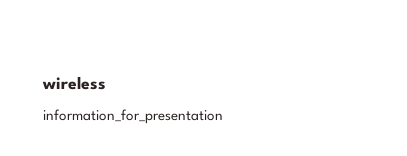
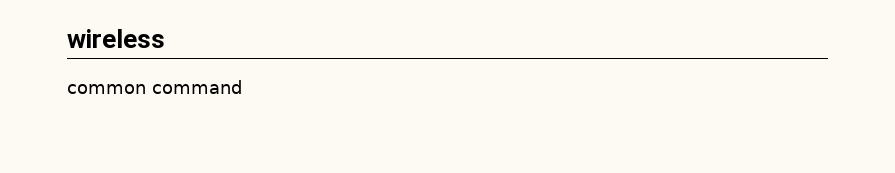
- information_for_presentation
+ common command

